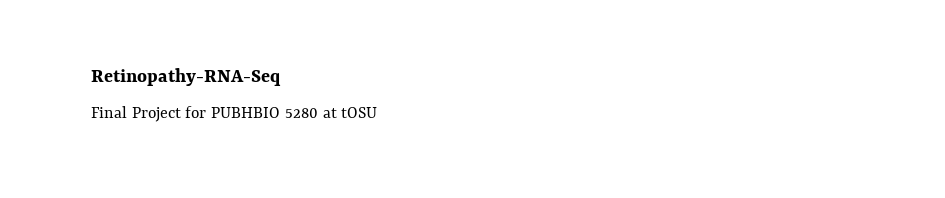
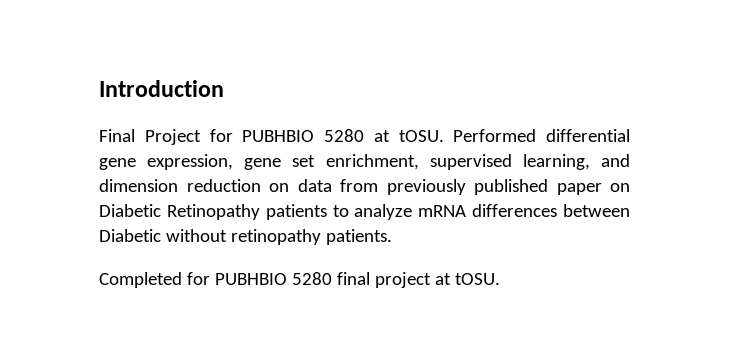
- Retinopathy-RNA-Seq
+ Introduction
- Final Project for PUBHBIO 5280 at tOSU
+ Final Project for PUBHBIO 5280 at tOSU. Performed differential gene expression, gene set enrichment, supervised learning, and dimension reduction on data from previously published paper on Diabetic Retinopathy patients to analyze mRNA differences between Diabetic without retinopathy patients.
+ Completed for PUBHBIO 5280 final project at tOSU.

